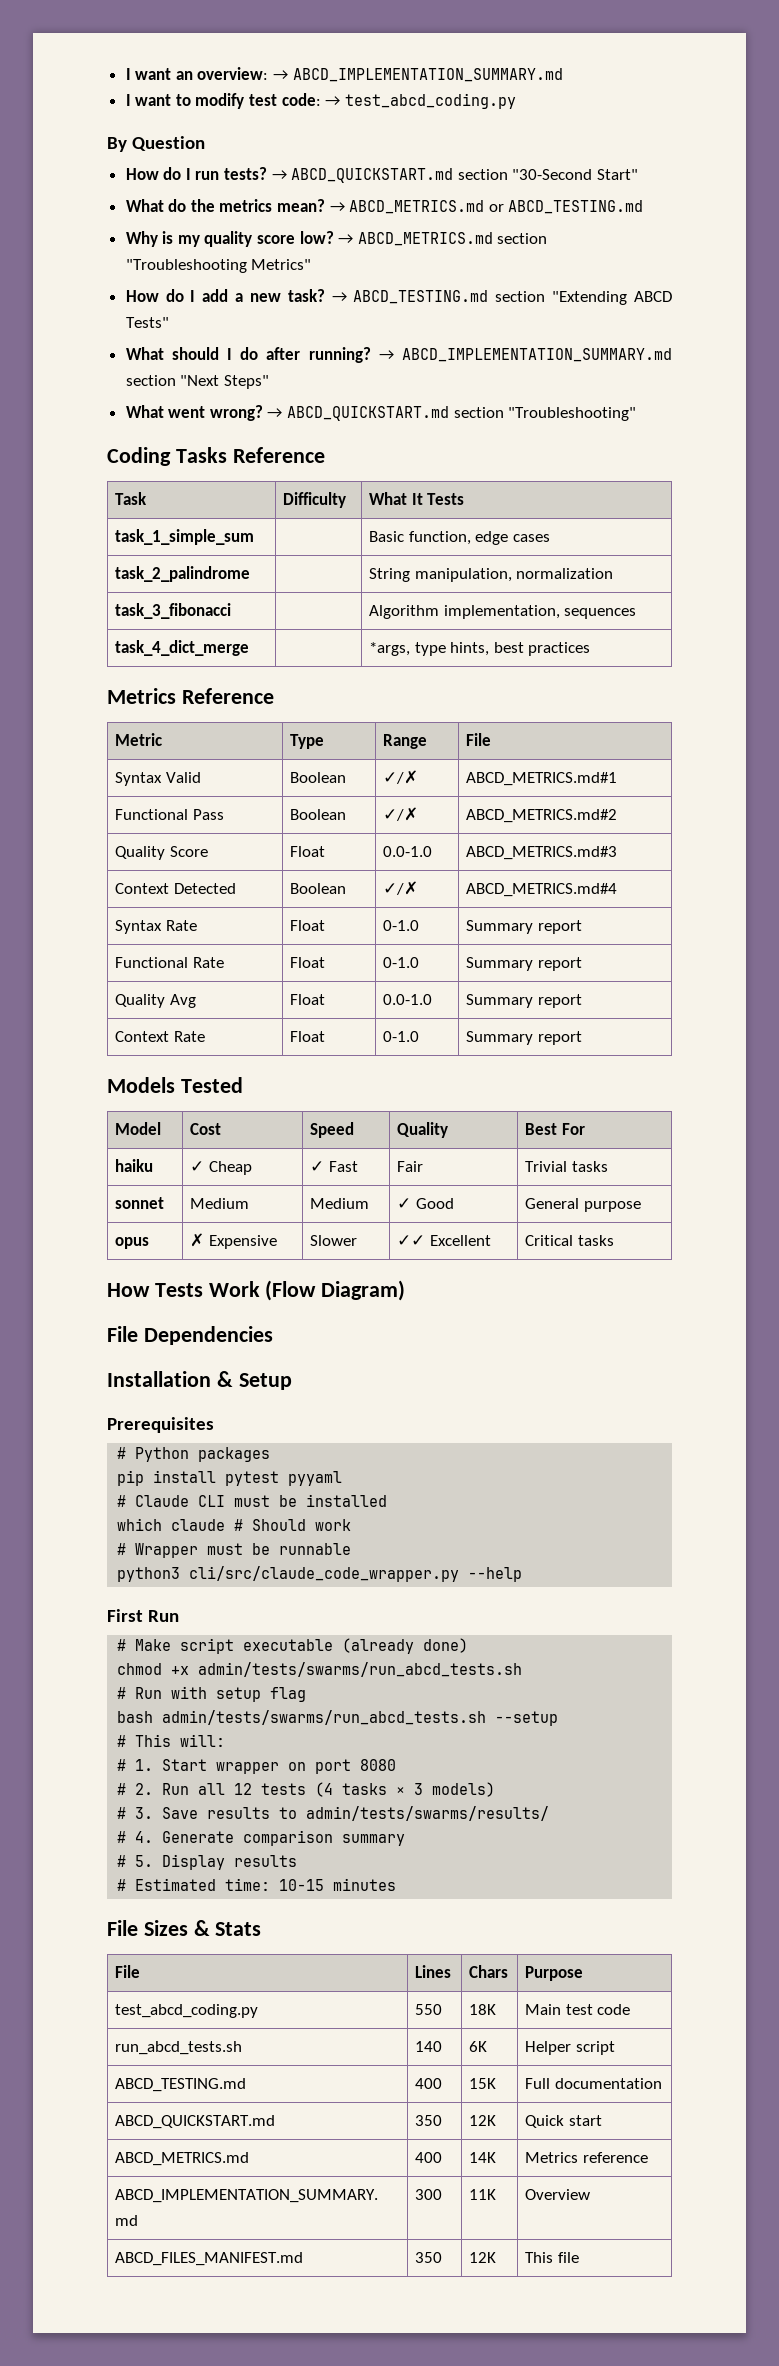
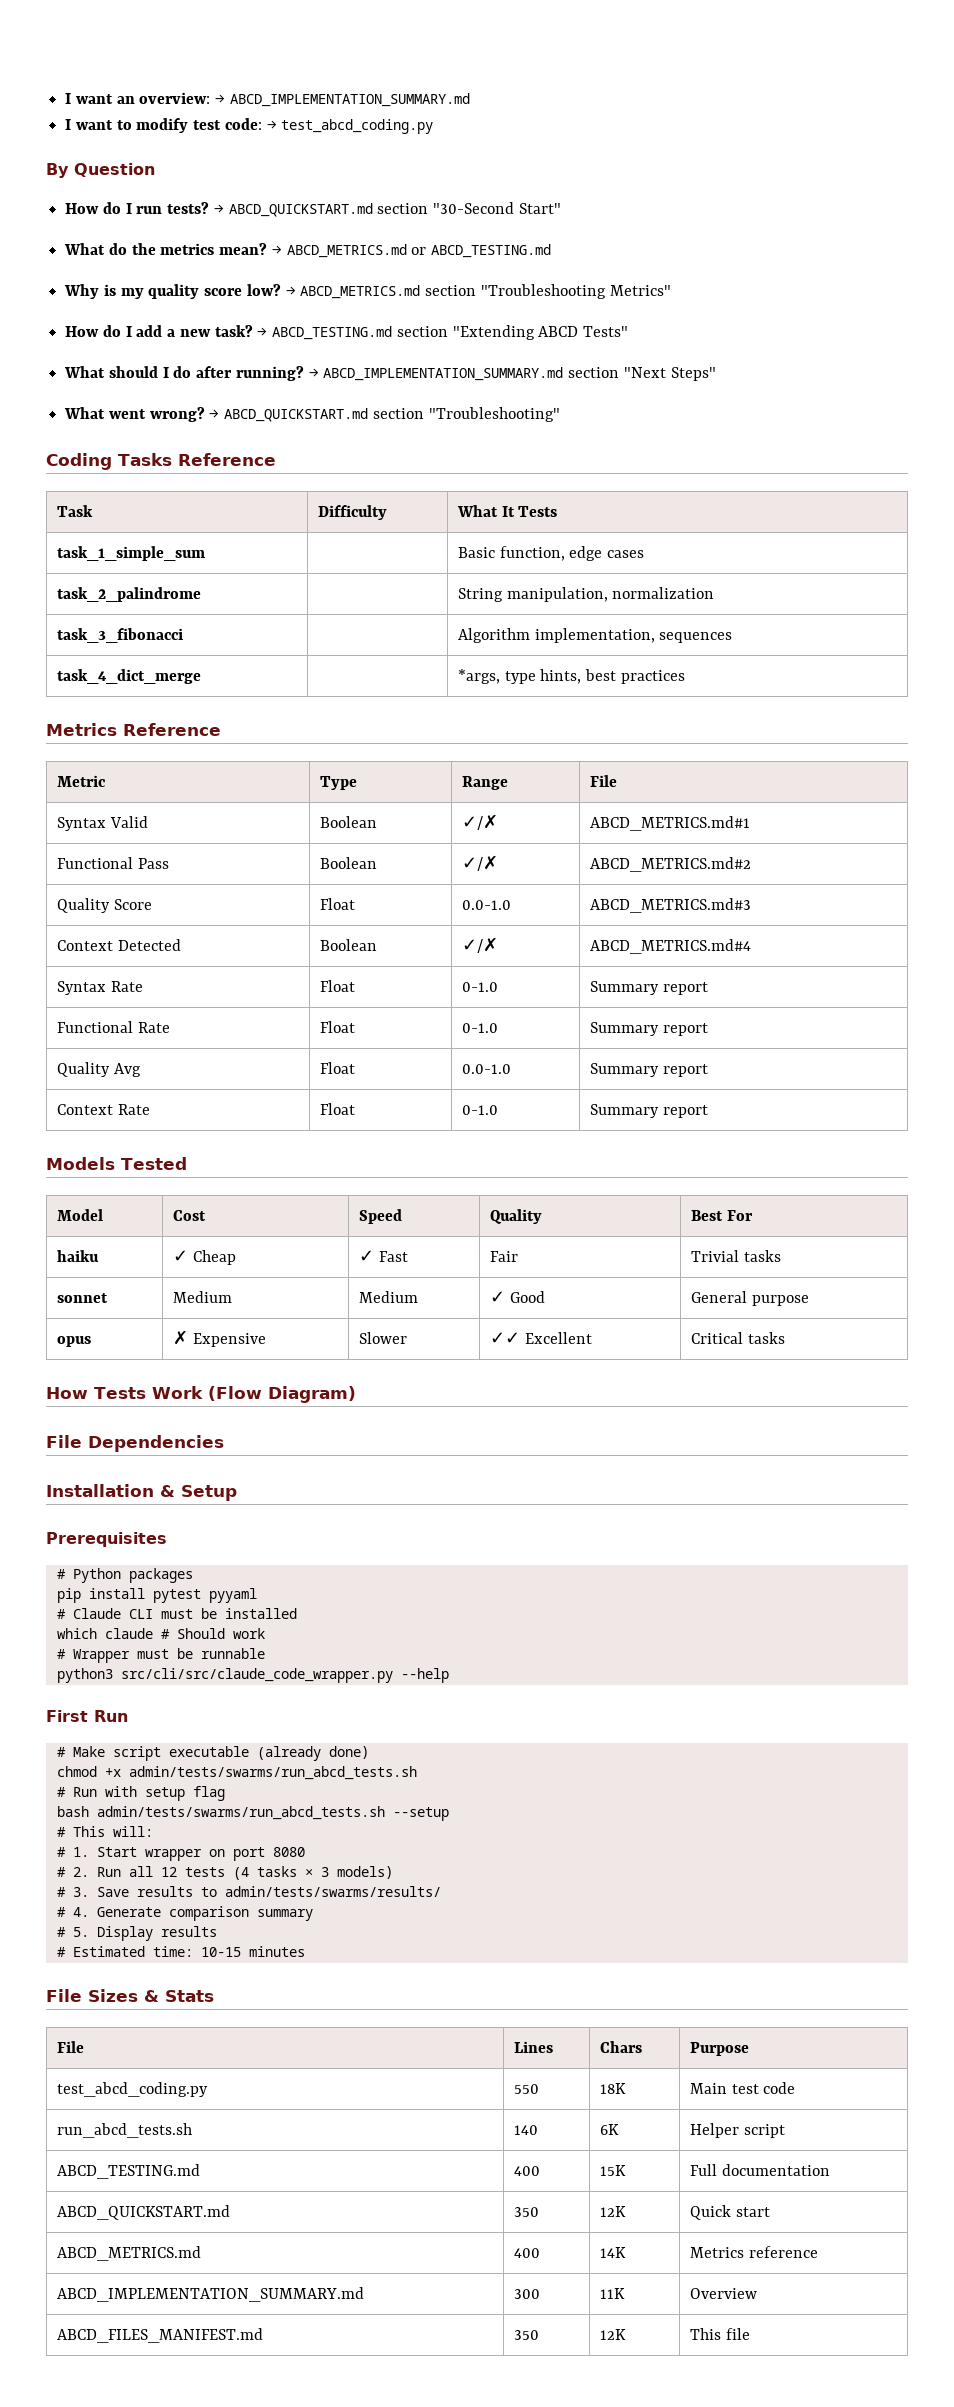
- python3 cli/src/claude_code_wrapper.py --help
+ python3 src/cli/src/claude_code_wrapper.py --help

